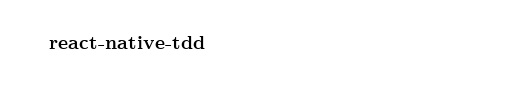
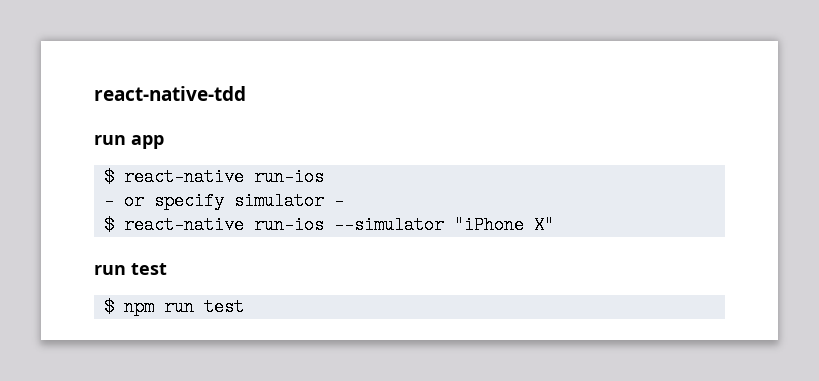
+ run app
+ $ react-native run-ios
+ - or specify simulator -
+ $ react-native run-ios --simulator "iPhone X"
+ run test
+ $ npm run test

